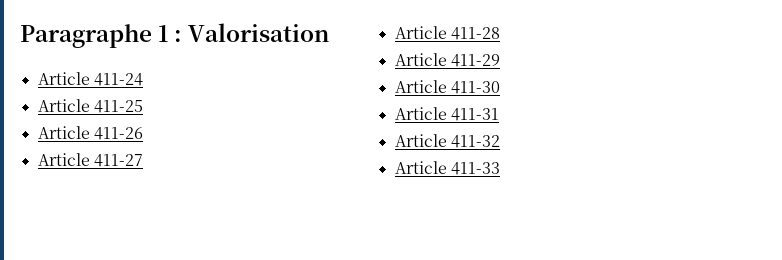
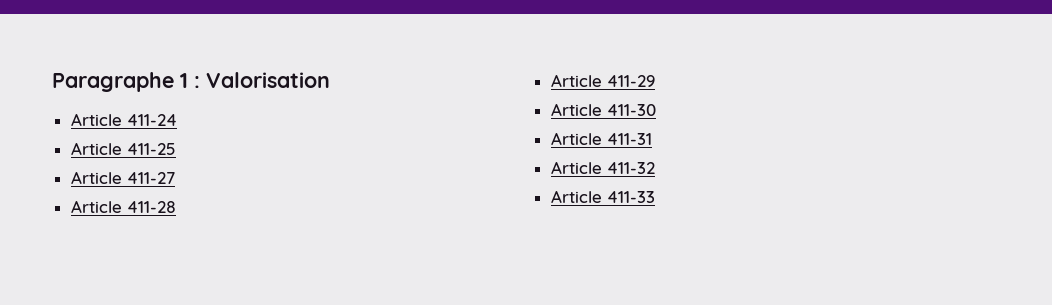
- Article 411-26

